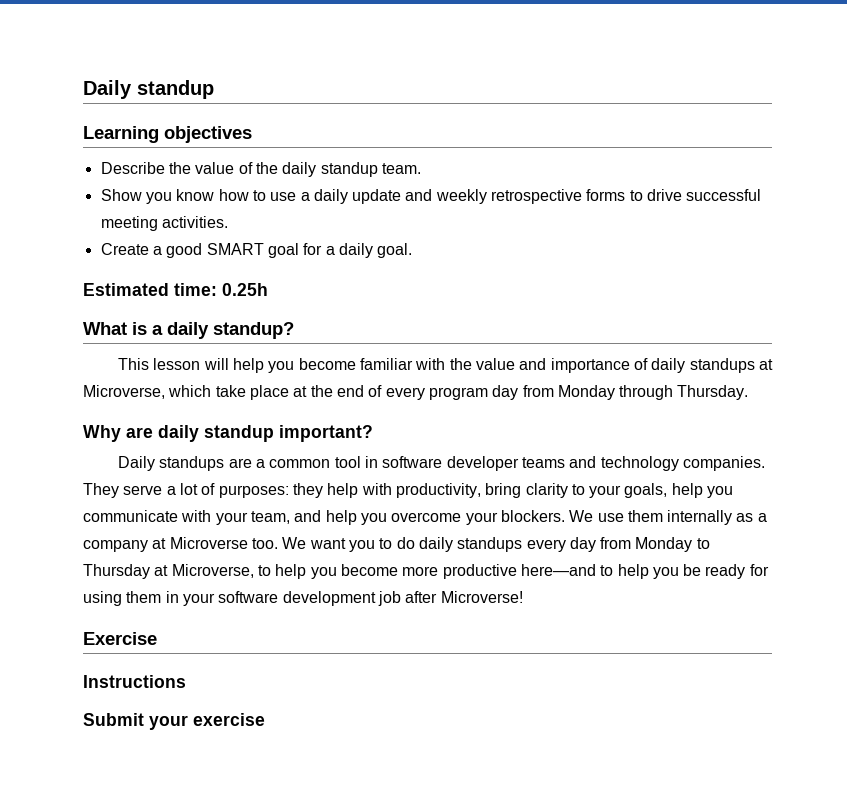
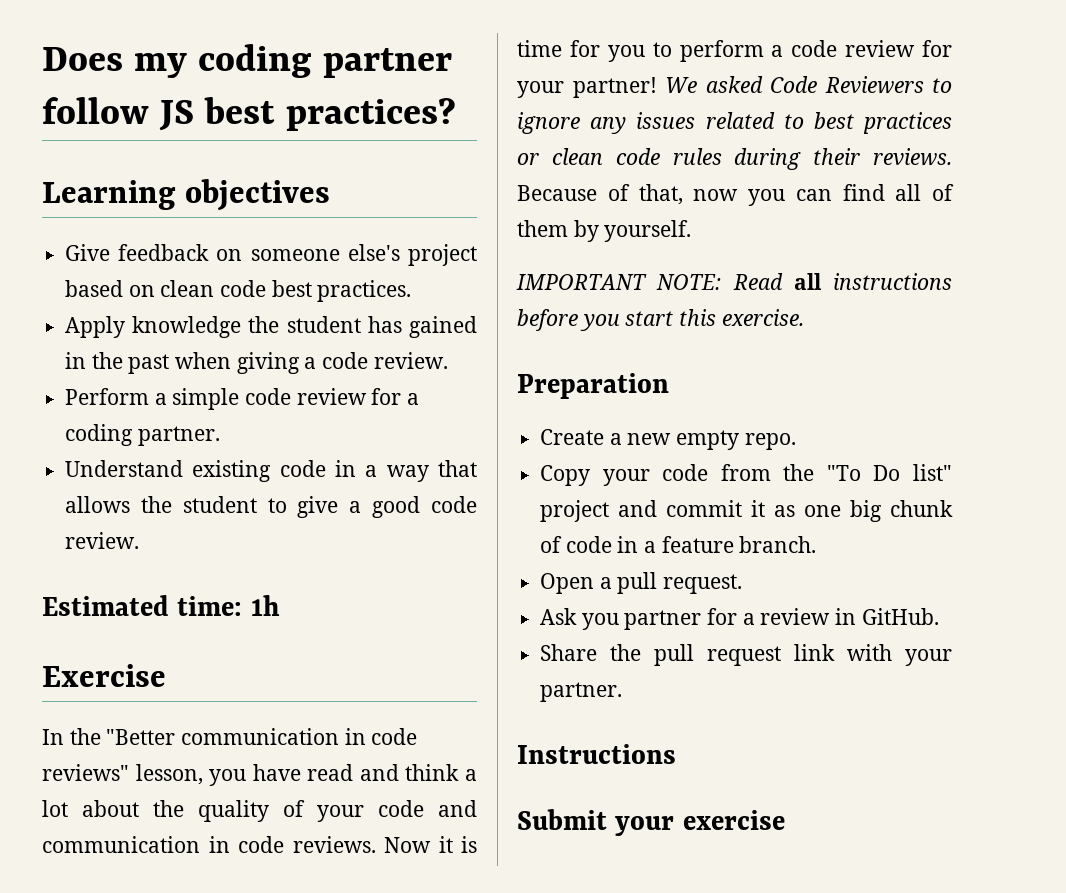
- Daily standup
+ Does my coding partner follow JS best practices?
  Learning objectives
- Describe the value of the daily standup team.
- Show you know how to use a daily update and weekly retrospective forms to drive successful meeting activities.
- Create a good SMART goal for a daily goal.
- Estimated time: 0.25h
- What is a daily standup?
- This lesson will help you become familiar with the value and importance of daily standups at Microverse, which take place at the end of every program day from Monday through Thursday.
- Why are daily standup important?
- Daily standups are a common tool in software developer teams and technology companies. They serve a lot of purposes: they help with productivity, bring clarity to your goals, help you communicate with your team, and help you overcome your blockers. We use them internally as a company at Microverse too. We want you to do daily standups every day from Monday to Thursday at Microverse, to help you become more productive here—and to help you be ready for using them in your software development job after Microverse!
+ Give feedback on someone else's project based on clean code best practices.
+ Apply knowledge the student has gained in the past when giving a code review.
+ Perform a simple code review for a coding partner.
+ Understand existing code in a way that allows the student to give a good code review.
+ Estimated time: 1h
  Exercise
+ In the "Better communication in code reviews" lesson, you have read and think a lot about the quality of your code and communication in code reviews. Now it is time for you to perform a code review for your partner! We asked Code Reviewers to ignore any issues related to best practices or clean code rules during their reviews. Because of that, now you can find all of them by yourself.
+ IMPORTANT NOTE: Read all instructions before you start this exercise.
+ Preparation
+ Create a new empty repo.
+ Copy your code from the "To Do list" project and commit it as one big chunk of code in a feature branch.
+ Open a pull request.
+ Ask you partner for a review in GitHub.
+ Share the pull request link with your partner.

